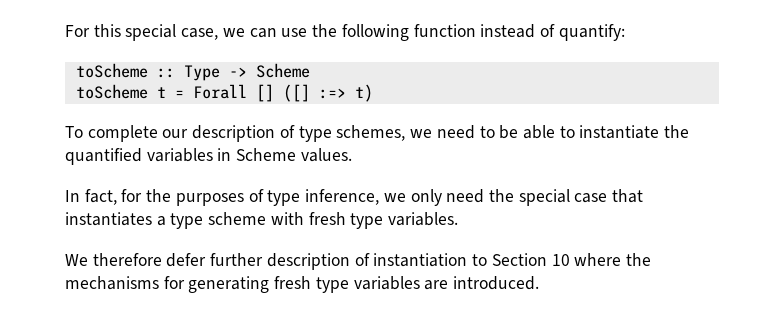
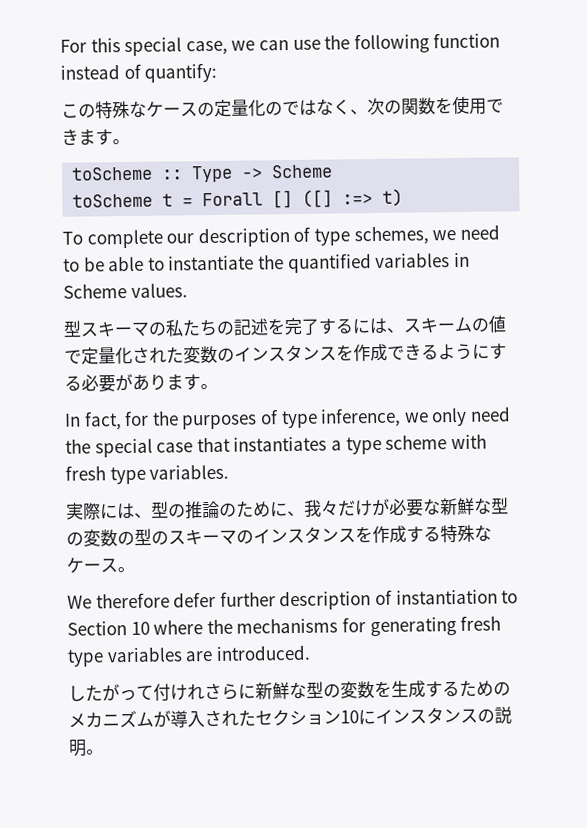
+ この特殊なケースの定量化のではなく、次の関数を使用できます。
+ 型スキーマの私たちの記述を完了するには、スキームの値で定量化された変数のインスタンスを作成できるようにする必要があります。
+ 実際には、型の推論のために、我々だけが必要な新鮮な型の変数の型のスキーマのインスタンスを作成する特殊なケース。
+ したがって付けれさらに新鮮な型の変数を生成するためのメカニズムが導入されたセクション10にインスタンスの説明。

